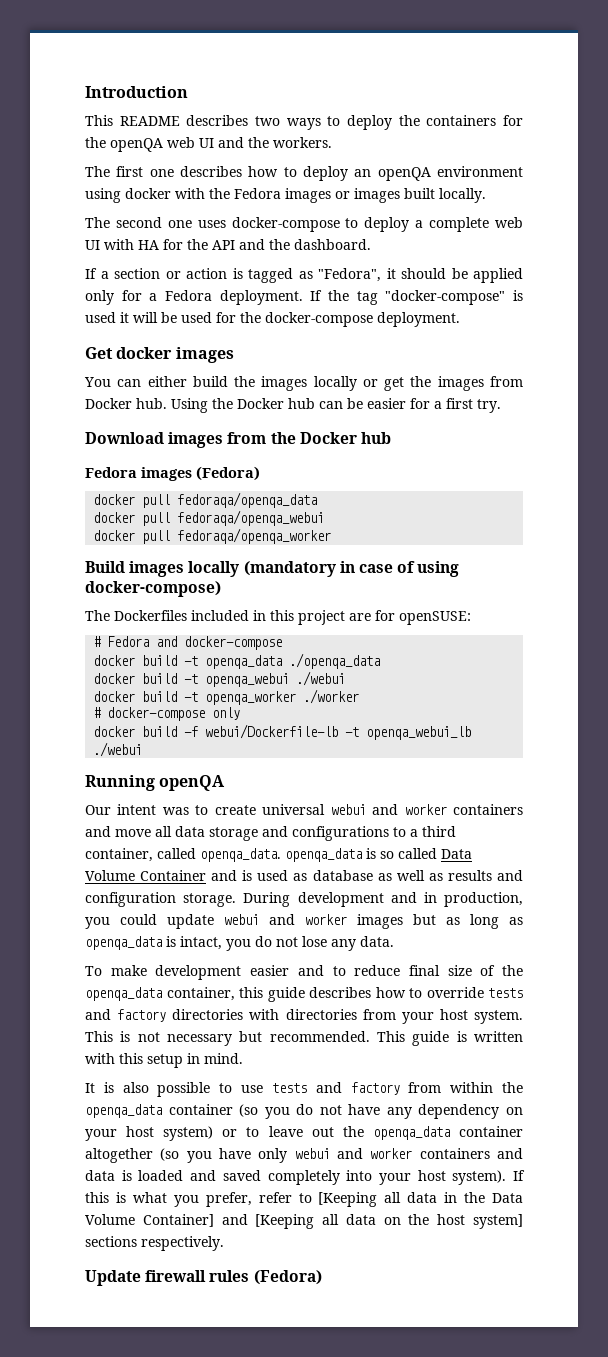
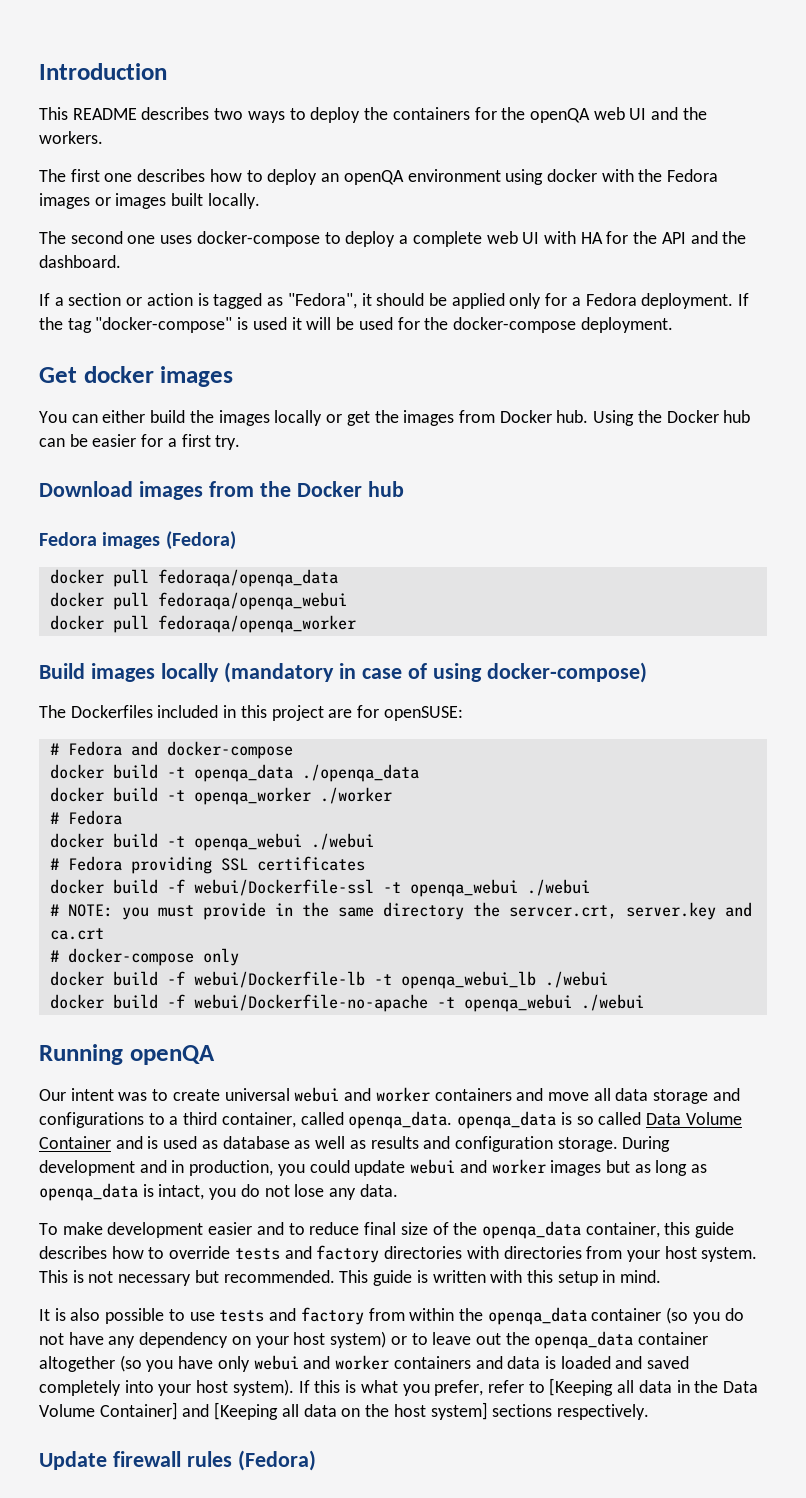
+ docker build -t openqa_worker ./worker
+ # Fedora
  docker build -t openqa_webui ./webui
- docker build -t openqa_worker ./worker
+ # Fedora providing SSL certificates
+ docker build -f webui/Dockerfile-ssl -t openqa_webui ./webui
+ # NOTE: you must provide in the same directory the servcer.crt, server.key and ca.crt
+ docker build -f webui/Dockerfile-no-apache -t openqa_webui ./webui

